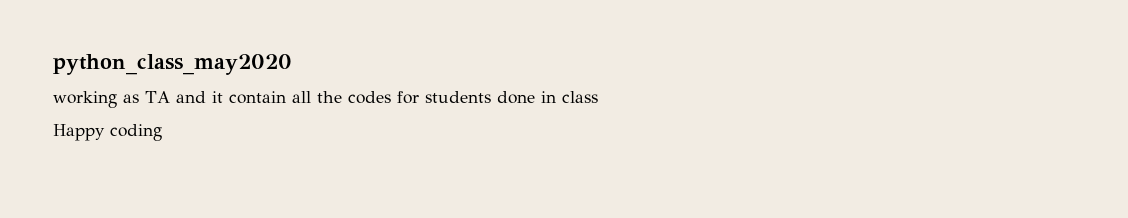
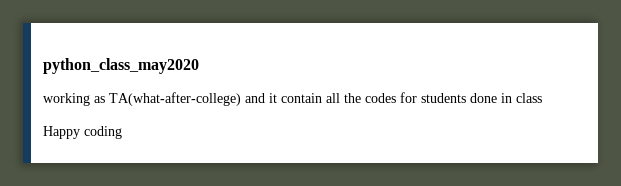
- working as TA and it contain all the codes for students done in class
+ working as TA(what-after-college) and it contain all the codes for students done in class

